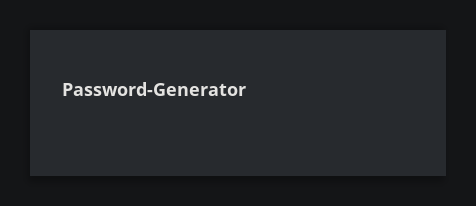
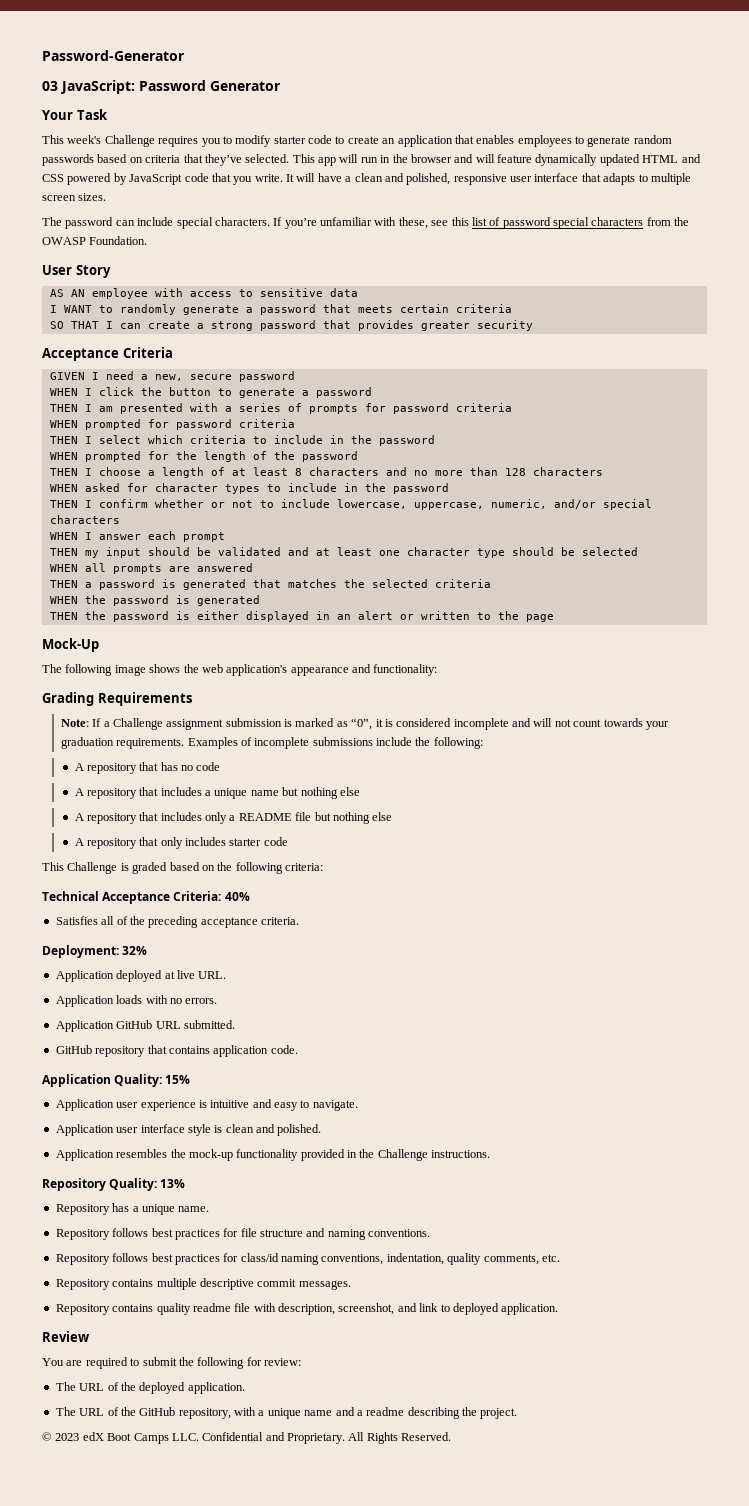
+ 03 JavaScript: Password Generator
+ Your Task
+ This week's Challenge requires you to modify starter code to create an application that enables employees to generate random passwords based on criteria that they’ve selected. This app will run in the browser and will feature dynamically updated HTML and CSS powered by JavaScript code that you write. It will have a clean and polished, responsive user interface that adapts to multiple screen sizes.
+ The password can include special characters. If you’re unfamiliar with these, see this list of password special characters from the OWASP Foundation.
+ User Story
+ AS AN employee with access to sensitive data
+ I WANT to randomly generate a password that meets certain criteria
+ SO THAT I can create a strong password that provides greater security
+ Acceptance Criteria
+ GIVEN I need a new, secure password
+ WHEN I click the button to generate a password
+ THEN I am presented with a series of prompts for password criteria
+ WHEN prompted for password criteria
+ THEN I select which criteria to include in the password
+ WHEN prompted for the length of the password
+ THEN I choose a length of at least 8 characters and no more than 128 characters
+ WHEN asked for character types to include in the password
+ THEN I confirm whether or not to include lowercase, uppercase, numeric, and/or special characters
+ WHEN I answer each prompt
+ THEN my input should be validated and at least one character type should be selected
+ WHEN all prompts are answered
+ THEN a password is generated that matches the selected criteria
+ WHEN the password is generated
+ THEN the password is either displayed in an alert or written to the page
+ Mock-Up
+ The following image shows the web application's appearance and functionality:
+ Grading Requirements
+ Note: If a Challenge assignment submission is marked as “0”, it is considered incomplete and will not count towards your graduation requirements. Examples of incomplete submissions include the following:
+ A repository that has no code
+ A repository that includes a unique name but nothing else
+ A repository that includes only a README file but nothing else
+ A repository that only includes starter code
+ This Challenge is graded based on the following criteria:
+ Technical Acceptance Criteria: 40%
+ Satisfies all of the preceding acceptance criteria.
+ Deployment: 32%
+ Application deployed at live URL.
+ Application loads with no errors.
+ Application GitHub URL submitted.
+ GitHub repository that contains application code.
+ Application Quality: 15%
+ Application user experience is intuitive and easy to navigate.
+ Application user interface style is clean and polished.
+ Application resembles the mock-up functionality provided in the Challenge instructions.
+ Repository Quality: 13%
+ Repository has a unique name.
+ Repository follows best practices for file structure and naming conventions.
+ Repository follows best practices for class/id naming conventions, indentation, quality comments, etc.
+ Repository contains multiple descriptive commit messages.
+ Repository contains quality readme file with description, screenshot, and link to deployed application.
+ Review
+ You are required to submit the following for review:
+ The URL of the deployed application.
+ The URL of the GitHub repository, with a unique name and a readme describing the project.
+ © 2023 edX Boot Camps LLC. Confidential and Proprietary. All Rights Reserved.

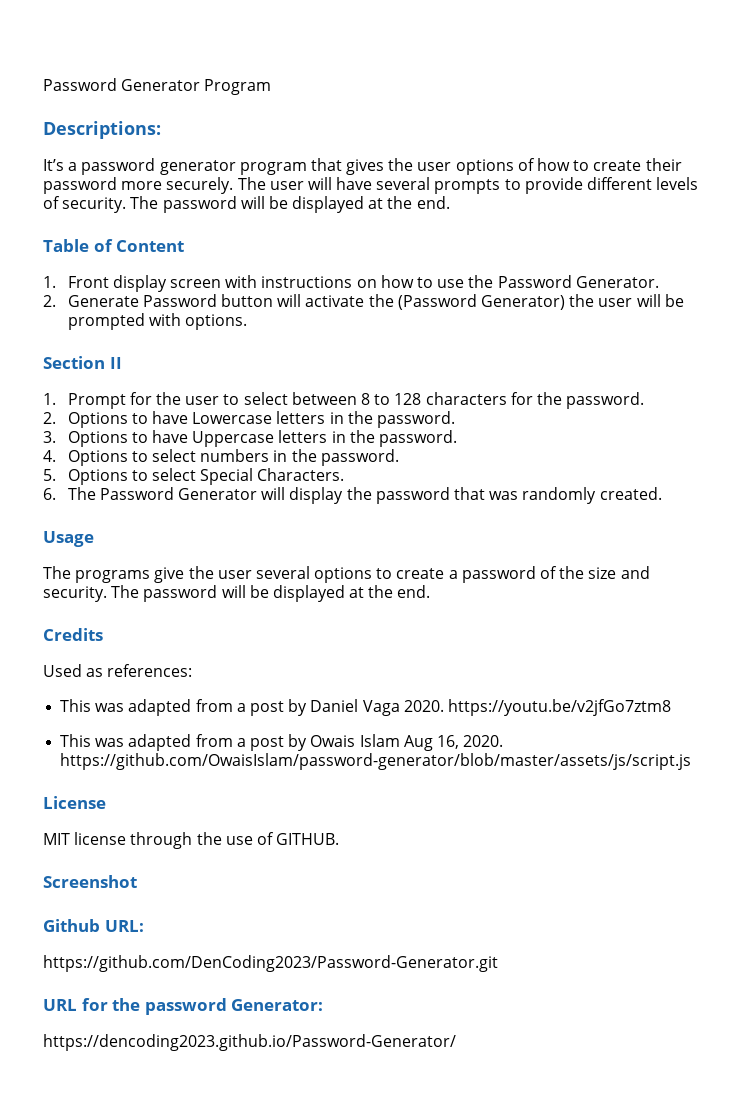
- Password-Generator
- 03 JavaScript: Password Generator
- Your Task
- This week's Challenge requires you to modify starter code to create an application that enables employees to generate random passwords based on criteria that they’ve selected. This app will run in the browser and will feature dynamically updated HTML and CSS powered by JavaScript code that you write. It will have a clean and polished, responsive user interface that adapts to multiple screen sizes.
- The password can include special characters. If you’re unfamiliar with these, see this list of password special characters from the OWASP Foundation.
- User Story
- AS AN employee with access to sensitive data
- I WANT to randomly generate a password that meets certain criteria
- SO THAT I can create a strong password that provides greater security
- Acceptance Criteria
- GIVEN I need a new, secure password
- WHEN I click the button to generate a password
- THEN I am presented with a series of prompts for password criteria
- WHEN prompted for password criteria
- THEN I select which criteria to include in the password
- WHEN prompted for the length of the password
- THEN I choose a length of at least 8 characters and no more than 128 characters
- WHEN asked for character types to include in the password
- THEN I confirm whether or not to include lowercase, uppercase, numeric, and/or special characters
- WHEN I answer each prompt
- THEN my input should be validated and at least one character type should be selected
- WHEN all prompts are answered
- THEN a password is generated that matches the selected criteria
- WHEN the password is generated
- THEN the password is either displayed in an alert or written to the page
- Mock-Up
- The following image shows the web application's appearance and functionality:
- Grading Requirements
- Note: If a Challenge assignment submission is marked as “0”, it is considered incomplete and will not count towards your graduation requirements. Examples of incomplete submissions include the following:
- A repository that has no code
- A repository that includes a unique name but nothing else
- A repository that includes only a README file but nothing else
- A repository that only includes starter code
- This Challenge is graded based on the following criteria:
- Technical Acceptance Criteria: 40%
- Satisfies all of the preceding acceptance criteria.
- Deployment: 32%
- Application deployed at live URL.
- Application loads with no errors.
- Application GitHub URL submitted.
- GitHub repository that contains application code.
- Application Quality: 15%
- Application user experience is intuitive and easy to navigate.
- Application user interface style is clean and polished.
- Application resembles the mock-up functionality provided in the Challenge instructions.
- Repository Quality: 13%
- Repository has a unique name.
- Repository follows best practices for file structure and naming conventions.
- Repository follows best practices for class/id naming conventions, indentation, quality comments, etc.
- Repository contains multiple descriptive commit messages.
- Repository contains quality readme file with description, screenshot, and link to deployed application.
- Review
- You are required to submit the following for review:
- The URL of the deployed application.
- The URL of the GitHub repository, with a unique name and a readme describing the project.
- © 2023 edX Boot Camps LLC. Confidential and Proprietary. All Rights Reserved.
+ Password Generator Program
+ Descriptions:
+ It’s a password generator program that gives the user options of how to create their password more securely. The user will have several prompts to provide different levels of security. The password will be displayed at the end.
+ Table of Content
+ 1. Front display screen with instructions on how to use the Password Generator.
+ 2. Generate Password button will activate the (Password Generator) the user will be prompted with options.
+ Section II
+ 1. Prompt for the user to select between 8 to 128 characters for the password.
+ 2. Options to have Lowercase letters in the password.
+ 3. Options to have Uppercase letters in the password.
+ 4. Options to select numbers in the password.
+ 5. Options to select Special Characters.
+ 6. The Password Generator will display the password that was randomly created.
+ Usage
+ The programs give the user several options to create a password of the size and security. The password will be displayed at the end.
+ Credits
+ Used as references:
+ This was adapted from a post by Daniel Vaga 2020. https://youtu.be/v2jfGo7ztm8
+ This was adapted from a post by Owais Islam Aug 16, 2020. https://github.com/OwaisIslam/password-generator/blob/master/assets/js/script.js
+ License
+ MIT license through the use of GITHUB.
+ Screenshot
+ Github URL:
+ https://github.com/DenCoding2023/Password-Generator.git
+ URL for the password Generator:
+ https://dencoding2023.github.io/Password-Generator/

